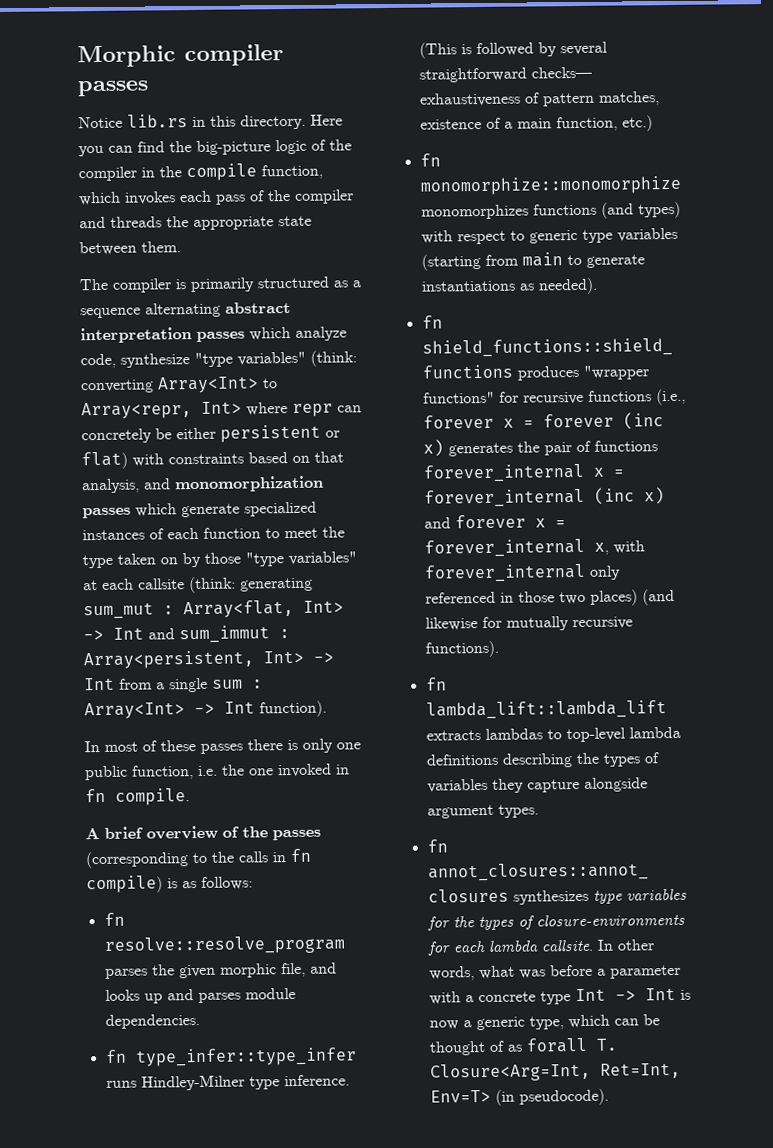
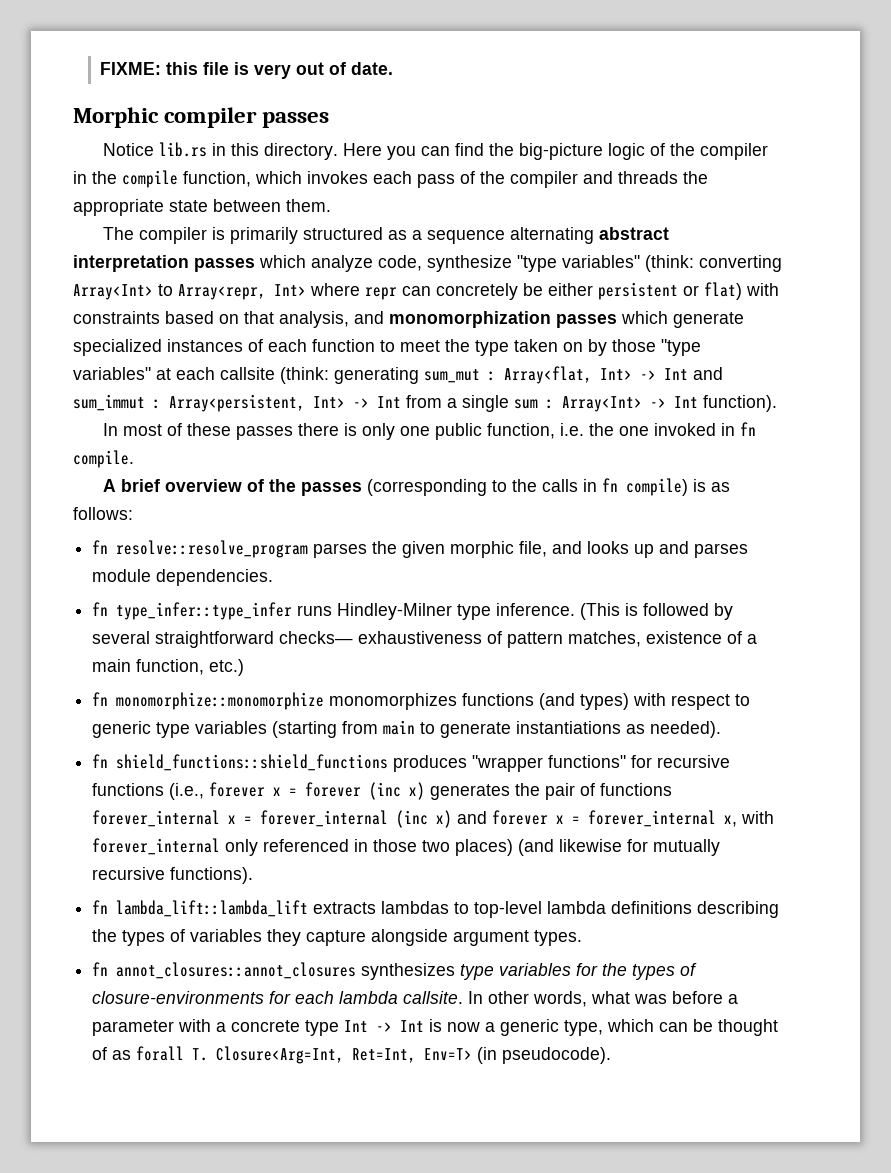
+ FIXME: this file is very out of date.

